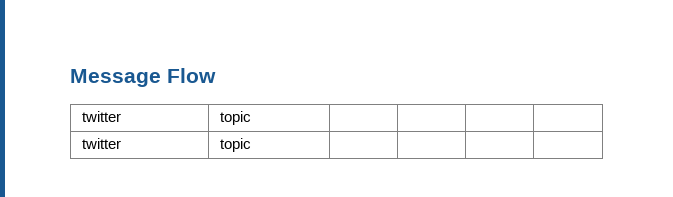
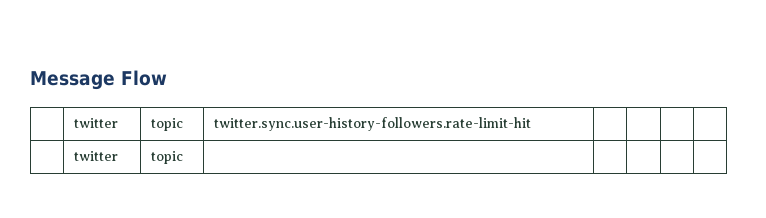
  Message Flow
- twitter | topic | | | |
- twitter | topic | | | |
+ | twitter | topic | twitter.sync.user-history-followers.rate-limit-hit | | | |
+ | twitter | topic | | | | |

